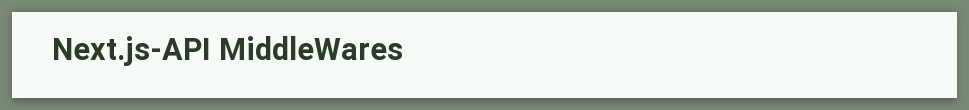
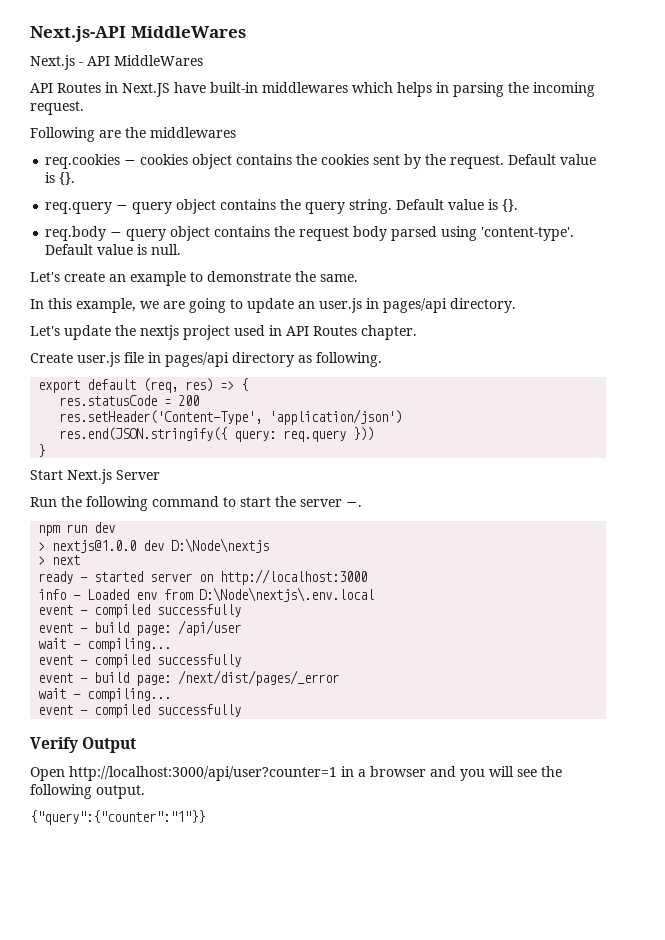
+ Next.js - API MiddleWares
+ API Routes in Next.JS have built-in middlewares which helps in parsing the incoming request.
+ Following are the middlewares
+ req.cookies − cookies object contains the cookies sent by the request. Default value is {}.
+ req.query − query object contains the query string. Default value is {}.
+ req.body − query object contains the request body parsed using 'content-type'. Default value is null.
+ Let's create an example to demonstrate the same.
+ In this example, we are going to update an user.js in pages/api directory.
+ Let's update the nextjs project used in API Routes chapter.
+ Create user.js file in pages/api directory as following.
+ export default (req, res) => {
+ res.statusCode = 200
+ res.setHeader('Content-Type', 'application/json')
+ res.end(JSON.stringify({ query: req.query }))
+ }
+ Start Next.js Server
+ Run the following command to start the server −.
+ npm run dev
+ > nextjs@1.0.0 dev D:\Node\nextjs
+ > next
+ ready - started server on http://localhost:3000
+ info - Loaded env from D:\Node\nextjs\.env.local
+ event - compiled successfully
+ event - build page: /api/user
+ wait - compiling...
+ event - compiled successfully
+ event - build page: /next/dist/pages/_error
+ wait - compiling...
+ event - compiled successfully
+ Verify Output
+ Open http://localhost:3000/api/user?counter=1 in a browser and you will see the following output.
+ {"query":{"counter":"1"}}

